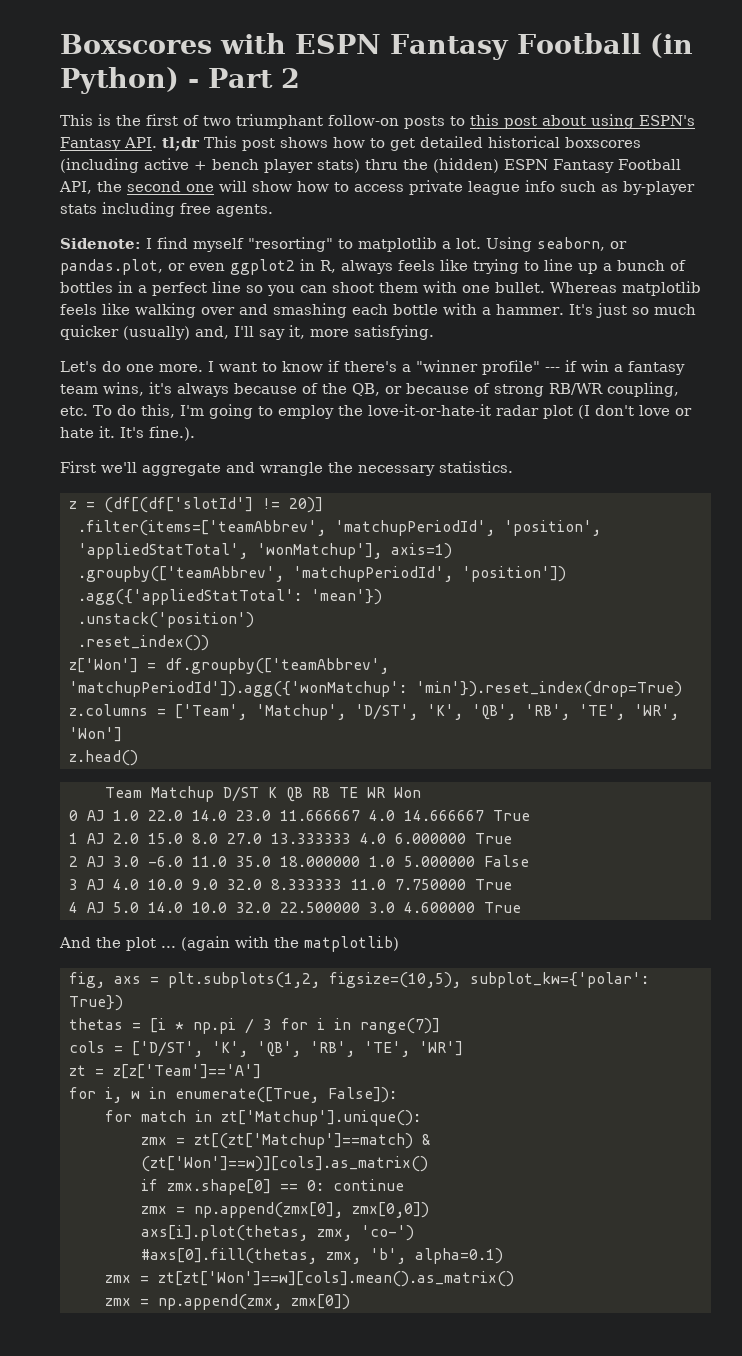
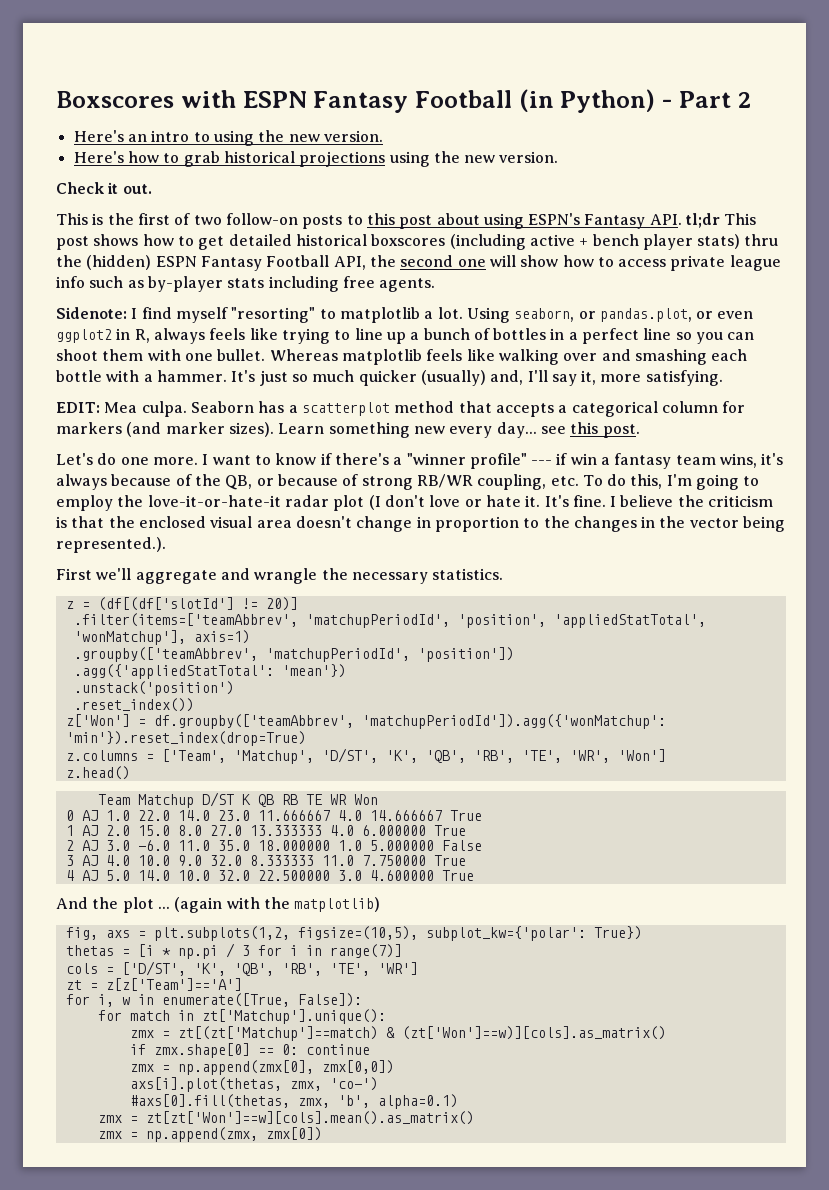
+ Here's an intro to using the new version.
+ Here's how to grab historical projections using the new version.
+ Check it out.
- This is the first of two triumphant follow-on posts to this post about using ESPN's Fantasy API. tl;dr This post shows how to get detailed historical boxscores (including active + bench player stats) thru the (hidden) ESPN Fantasy Football API, the second one will show how to access private league info such as by-player stats including free agents.
+ This is the first of two follow-on posts to this post about using ESPN's Fantasy API. tl;dr This post shows how to get detailed historical boxscores (including active + bench player stats) thru the (hidden) ESPN Fantasy Football API, the second one will show how to access private league info such as by-player stats including free agents.
+ EDIT: Mea culpa. Seaborn has a scatterplot method that accepts a categorical column for markers (and marker sizes). Learn something new every day... see this post.
- It's fine.).
+ It's fine. I believe the criticism is that the enclosed visual area doesn't change in proportion to the changes in the vector being represented.).

